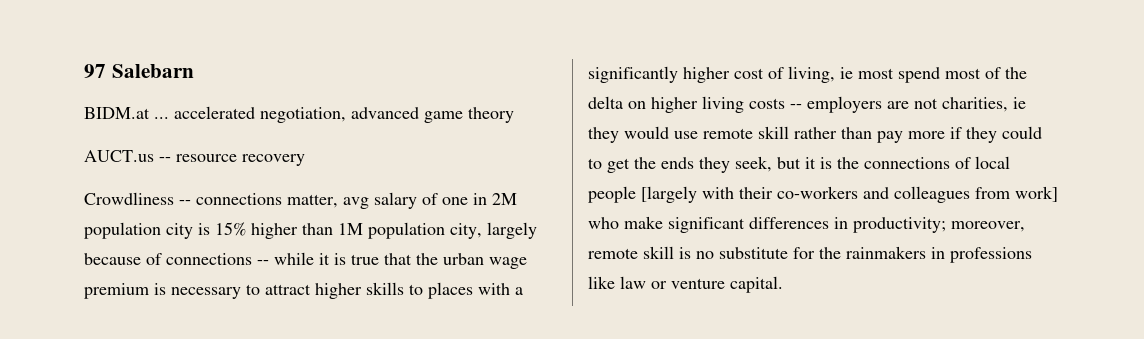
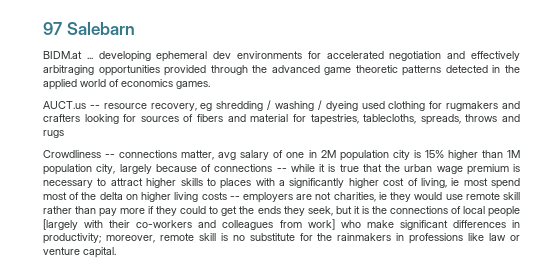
- BIDM.at ... accelerated negotiation, advanced game theory
- AUCT.us -- resource recovery
+ BIDM.at ... developing ephemeral dev environments for accelerated negotiation and effectively arbitraging opportunities provided through the advanced game theoretic patterns detected in the applied world of economics games.
+ AUCT.us -- resource recovery, eg shredding / washing / dyeing used clothing for rugmakers and crafters looking for sources of fibers and material for tapestries, tablecloths, spreads, throws and rugs

